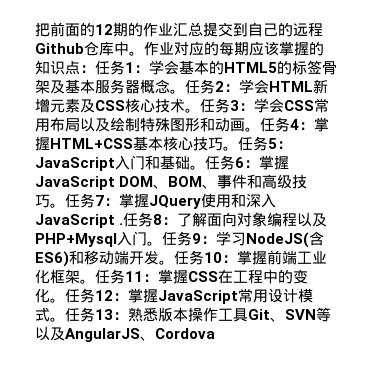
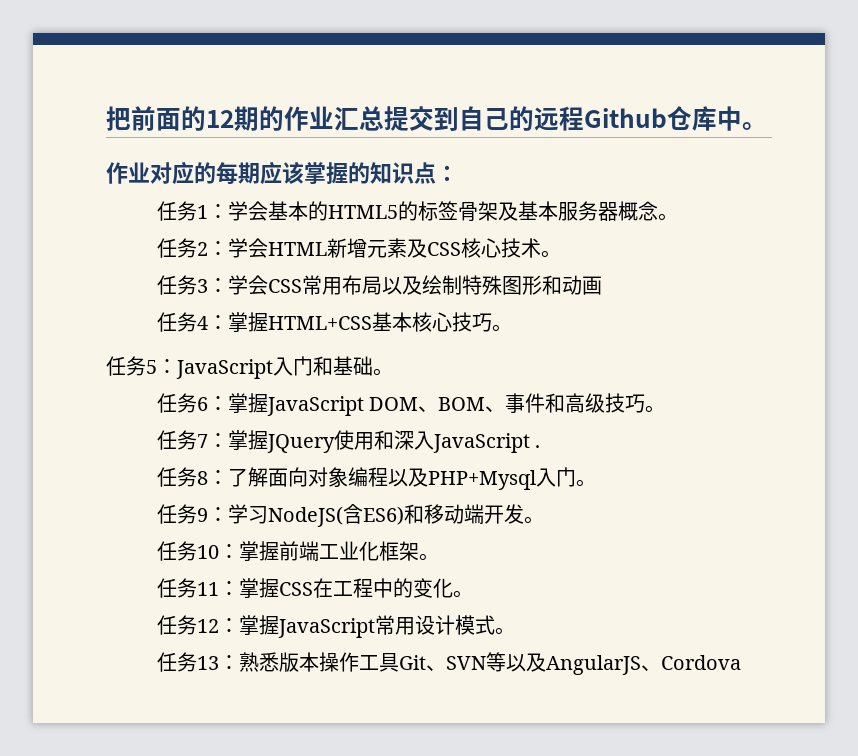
- 把前面的12期的作业汇总提交到自己的远程Github仓库中。作业对应的每期应该掌握的知识点：任务1：
+ 把前面的12期的作业汇总提交到自己的远程Github仓库中。
+ 作业对应的每期应该掌握的知识点：
+ 任务1：
- 学会基本的HTML5的标签骨架及基本服务器概念。任务2：
+ 学会基本的HTML5的标签骨架及基本服务器概念。
+ 任务2：
- 学会HTML新增元素及CSS核心技术。任务3：
+ 学会HTML新增元素及CSS核心技术。
+ 任务3：
- 学会CSS常用布局以及绘制特殊图形和动画。任务4：
+ 学会CSS常用布局以及绘制特殊图形和动画
+ 任务4：
- 掌握HTML+CSS基本核心技巧。任务5：
+ 掌握HTML+CSS基本核心技巧。
+ 任务5：
- JavaScript入门和基础。任务6：
+ JavaScript入门和基础。
+ 任务6：
- 掌握JavaScript DOM、BOM、事件和高级技巧。任务7：
+ 掌握JavaScript DOM、BOM、事件和高级技巧。
+ 任务7：
- 掌握JQuery使用和深入JavaScript .任务8：
+ 掌握JQuery使用和深入JavaScript .
+ 任务8：
- 了解面向对象编程以及PHP+Mysql入门。任务9：
+ 了解面向对象编程以及PHP+Mysql入门。
+ 任务9：
- 学习NodeJS(含ES6)和移动端开发。任务10：
+ 学习NodeJS(含ES6)和移动端开发。
+ 任务10：
- 掌握前端工业化框架。任务11：
+ 掌握前端工业化框架。
+ 任务11：
- 掌握CSS在工程中的变化。任务12：
+ 掌握CSS在工程中的变化。
+ 任务12：
- 掌握JavaScript常用设计模式。任务13：
+ 掌握JavaScript常用设计模式。
+ 任务13：

